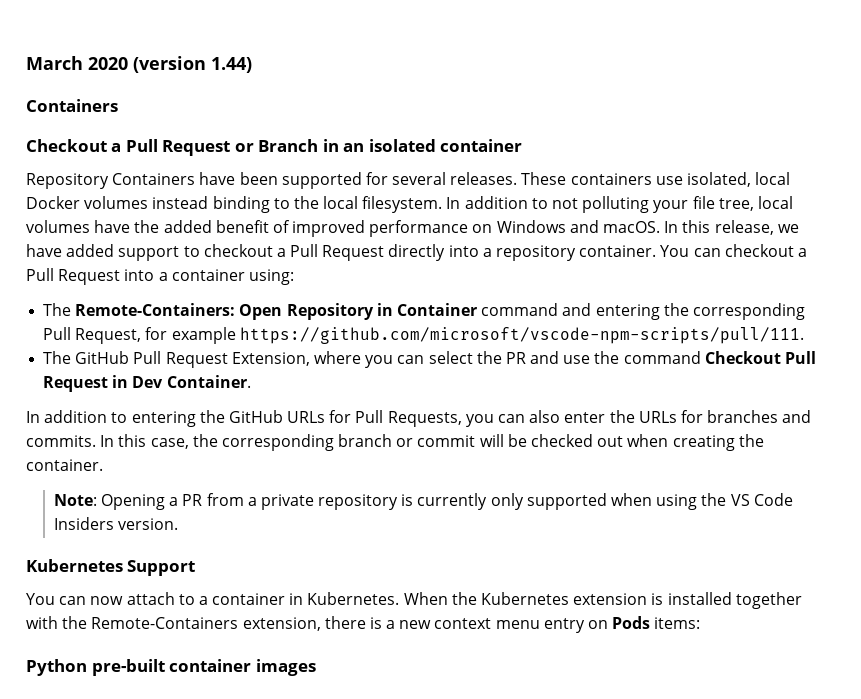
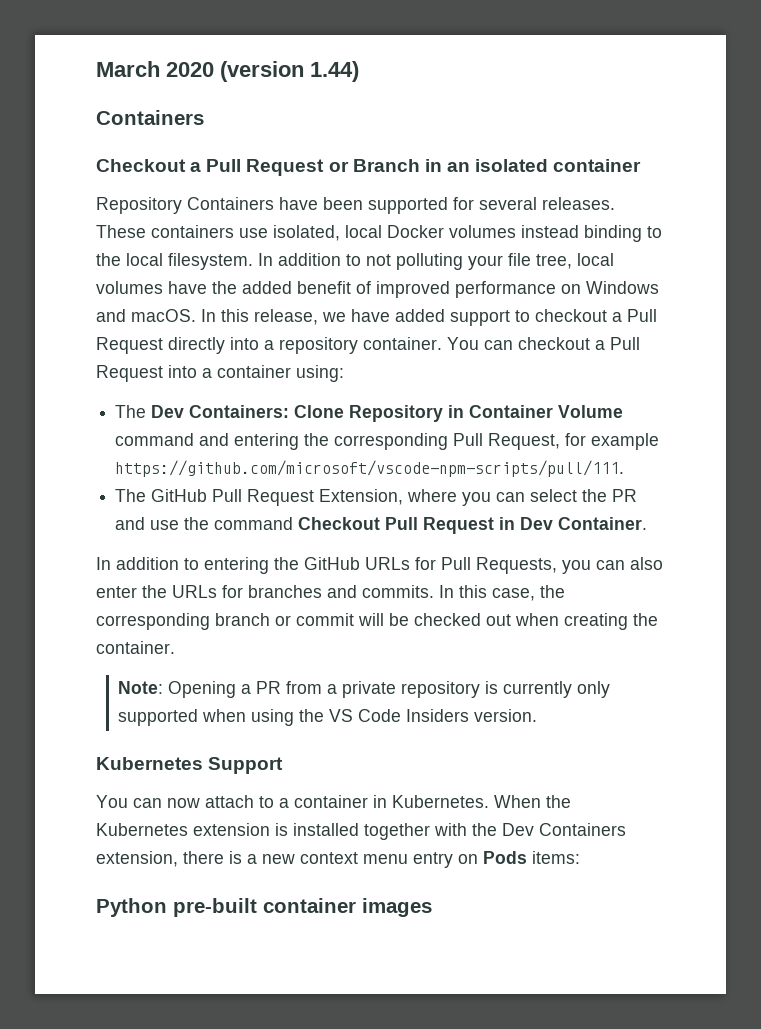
- The Remote-Containers: Open Repository in Container command and entering the corresponding Pull Request, for example https://github.com/microsoft/vscode-npm-scripts/pull/111.
+ The Dev Containers: Clone Repository in Container Volume command and entering the corresponding Pull Request, for example https://github.com/microsoft/vscode-npm-scripts/pull/111.
- When the Kubernetes extension is installed together with the Remote-Containers extension, there is a new context menu entry on Pods items:
+ When the Kubernetes extension is installed together with the Dev Containers extension, there is a new context menu entry on Pods items:

